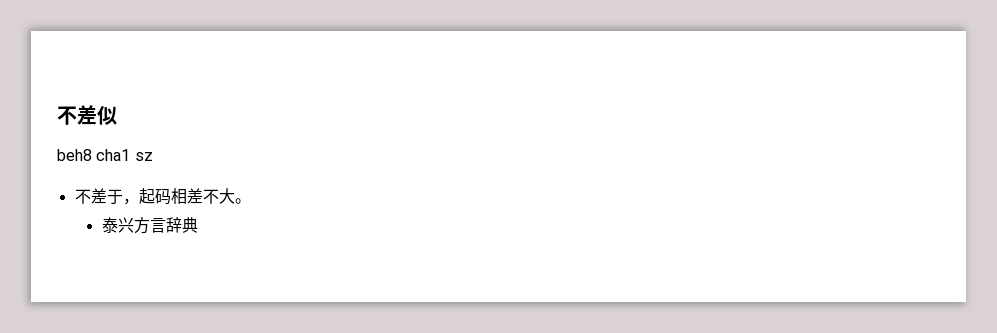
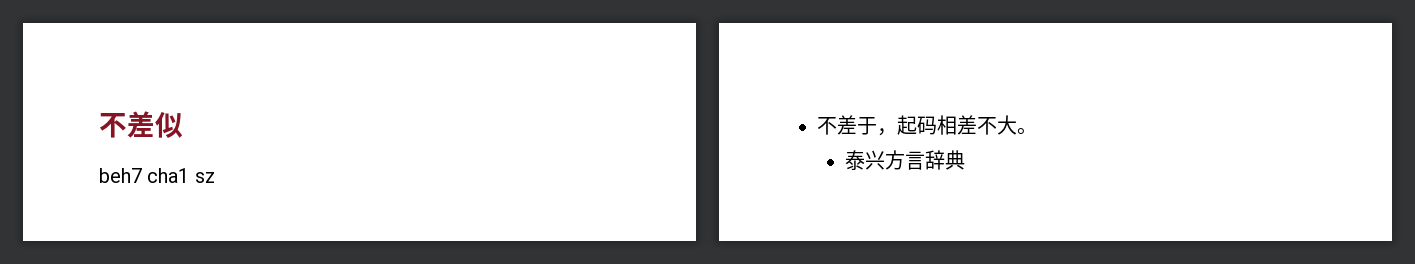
- beh8 cha1 sz
+ beh7 cha1 sz

